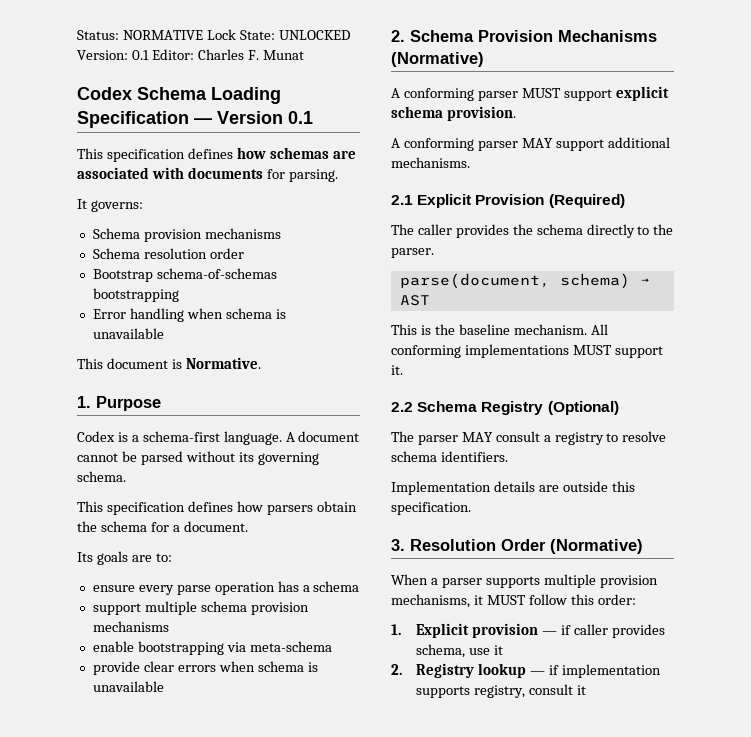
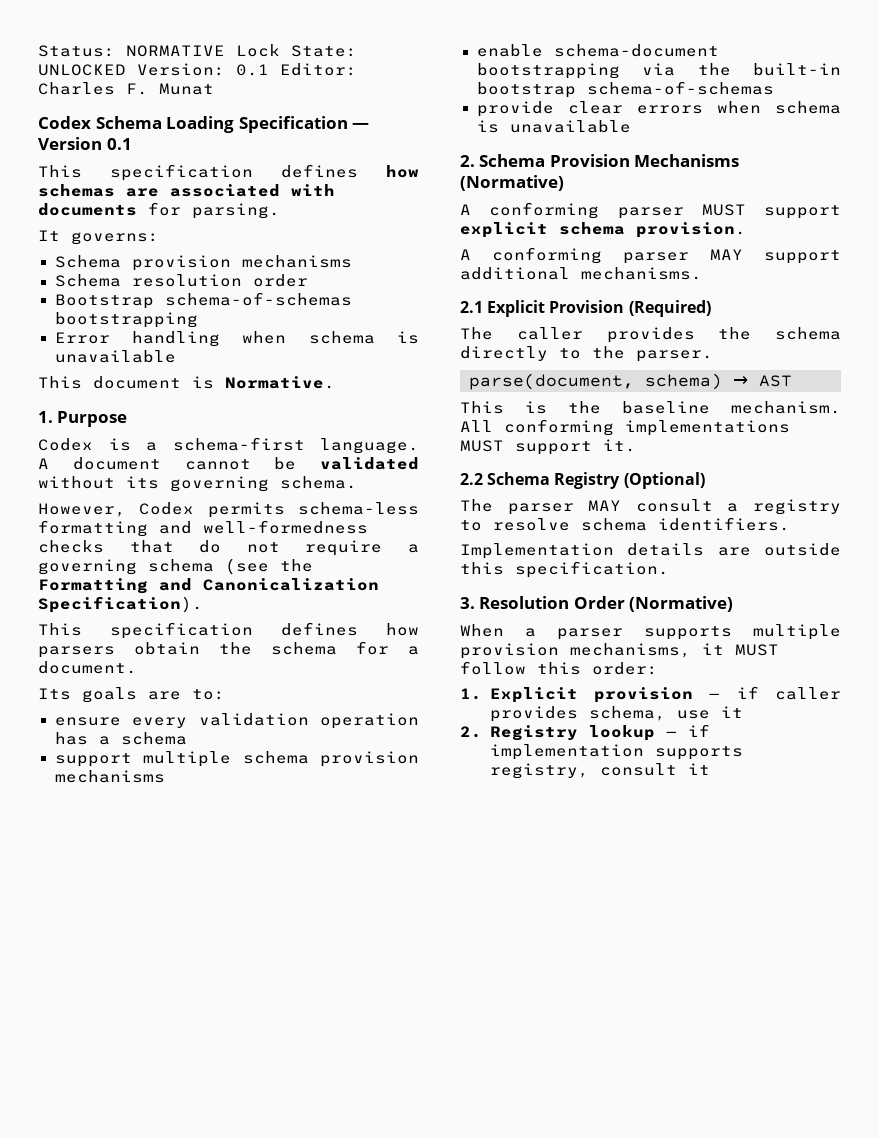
- A document cannot be parsed without its governing schema.
+ A document cannot be validated without its governing schema.
+ However, Codex permits schema-less formatting and well-formedness checks that do not require a governing schema (see the Formatting and Canonicalization Specification).
- ensure every parse operation has a schema
+ ensure every validation operation has a schema
- enable bootstrapping via meta-schema
+ enable schema-document bootstrapping via the built-in bootstrap schema-of-schemas

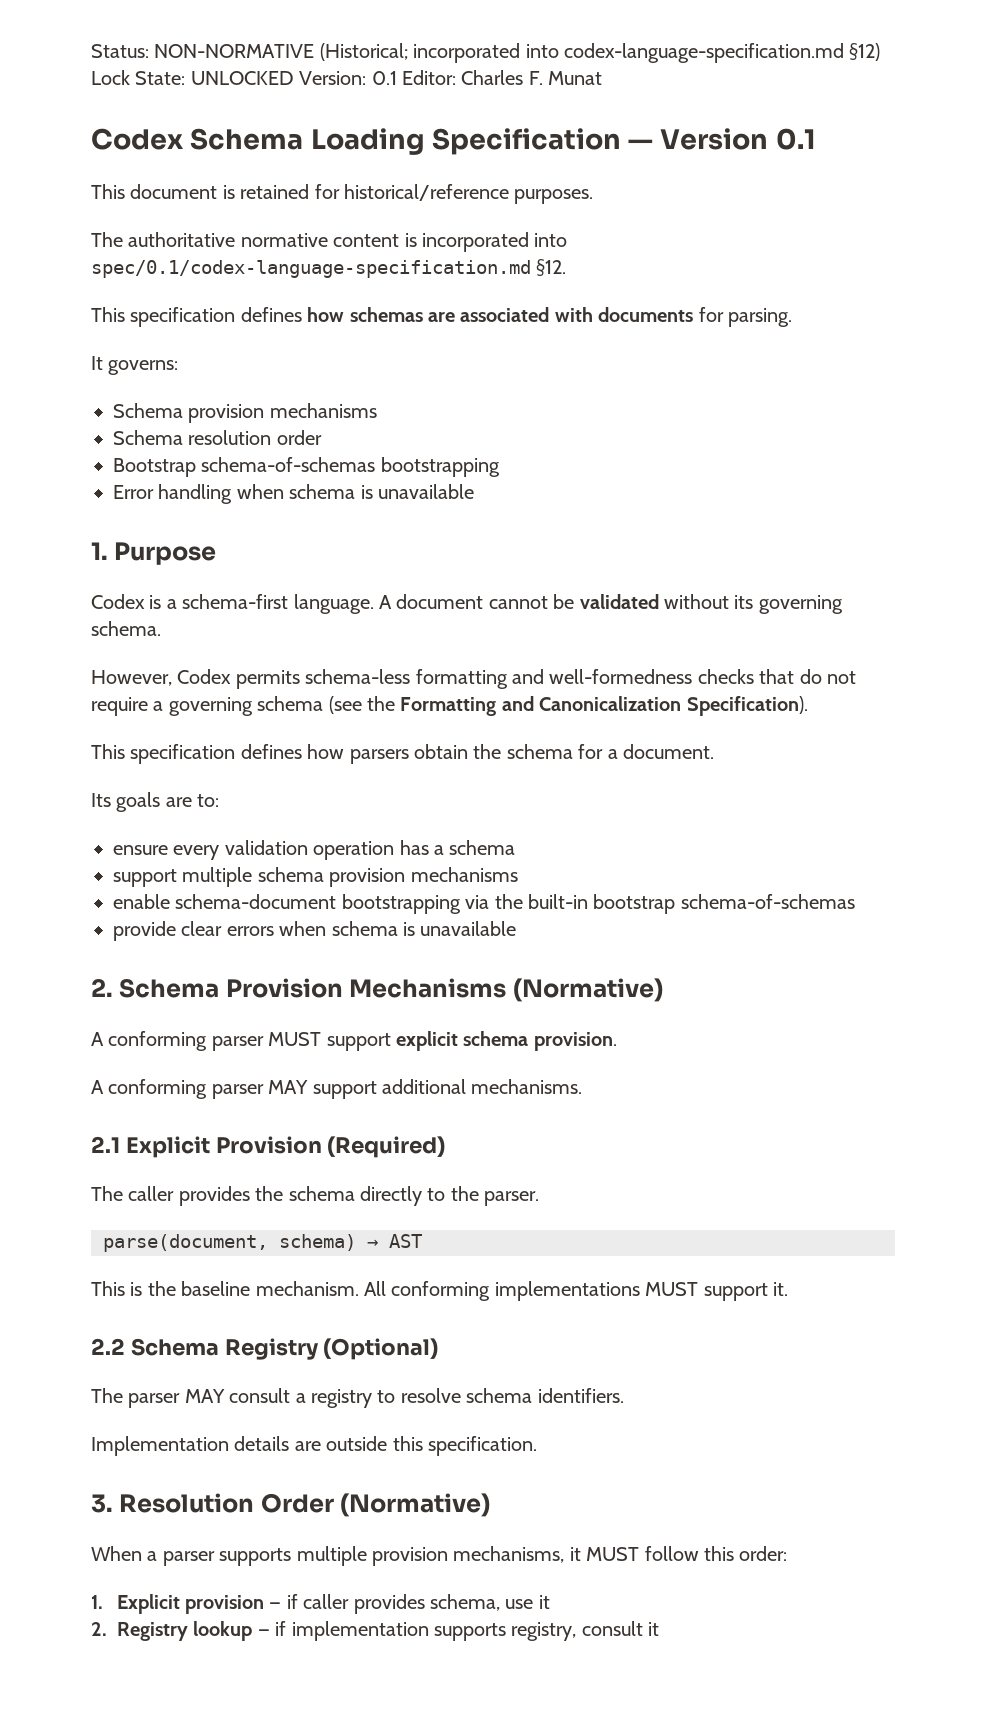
- Status: NORMATIVE Lock State: UNLOCKED Version: 0.1 Editor: Charles F. Munat
+ Status: NON-NORMATIVE (Historical; incorporated into codex-language-specification.md §12) Lock State: UNLOCKED Version: 0.1 Editor: Charles F. Munat
+ This document is retained for historical/reference purposes.
+ The authoritative normative content is incorporated into spec/0.1/codex-language-specification.md §12.
- This document is Normative.

